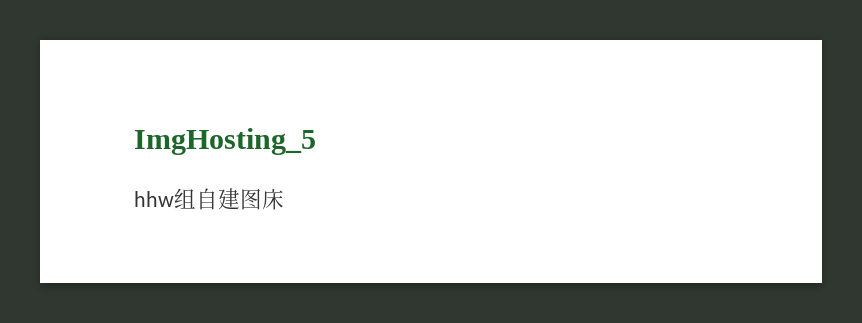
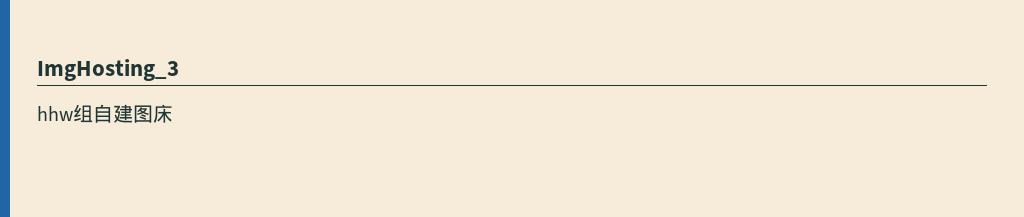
- ImgHosting_5
+ ImgHosting_3

